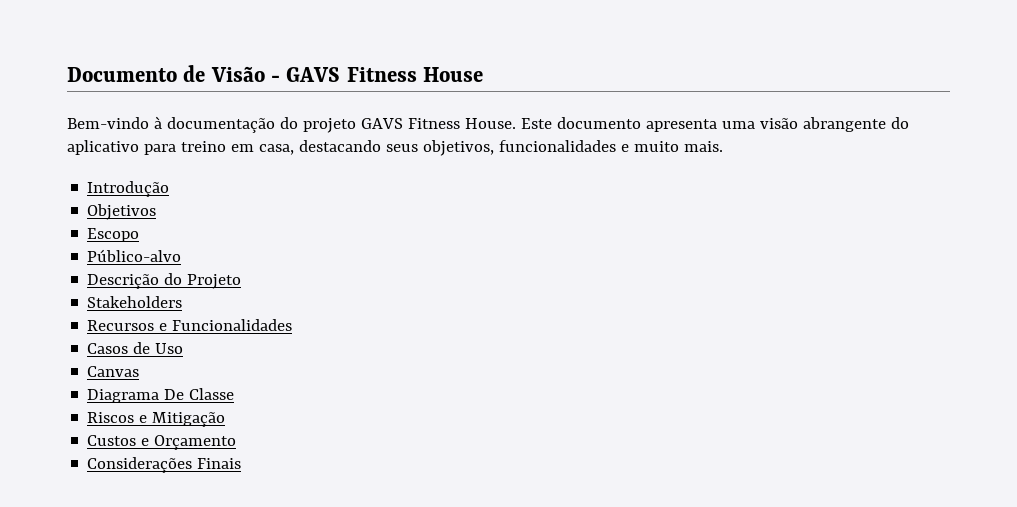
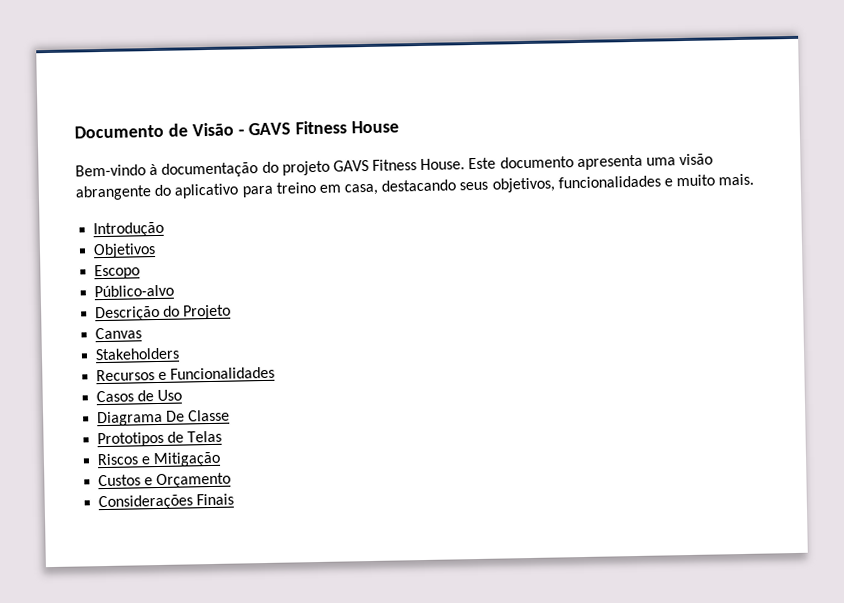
+ Canvas
- Canvas
+ Prototipos de Telas

